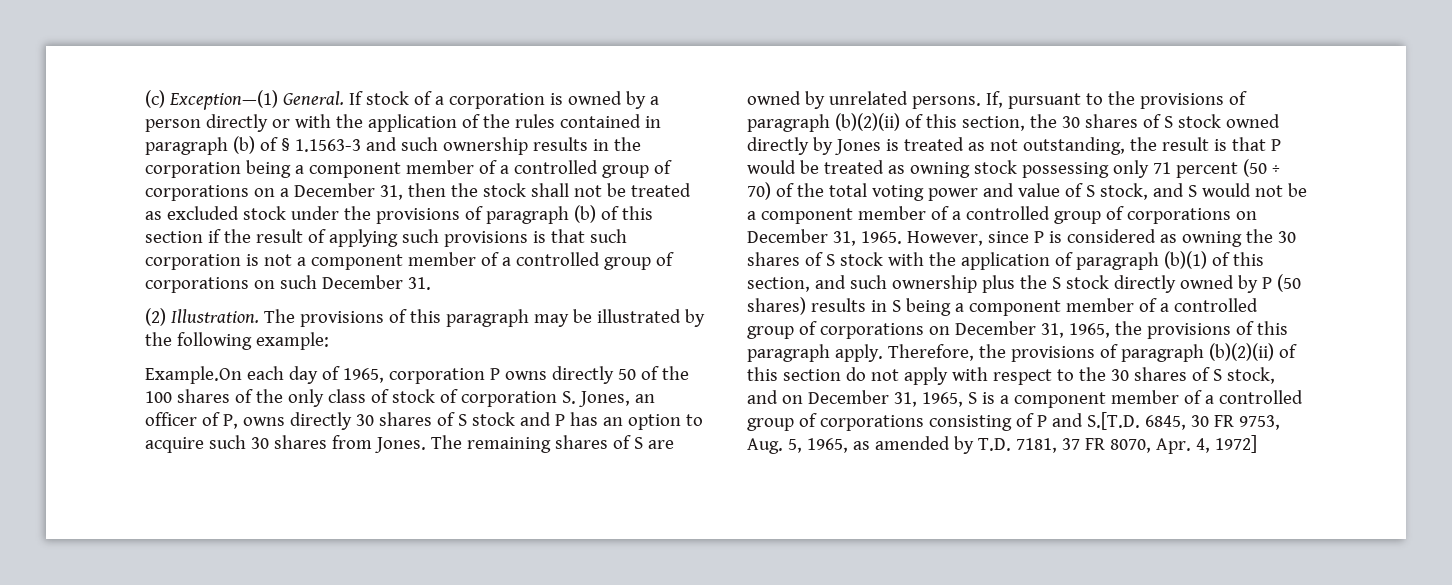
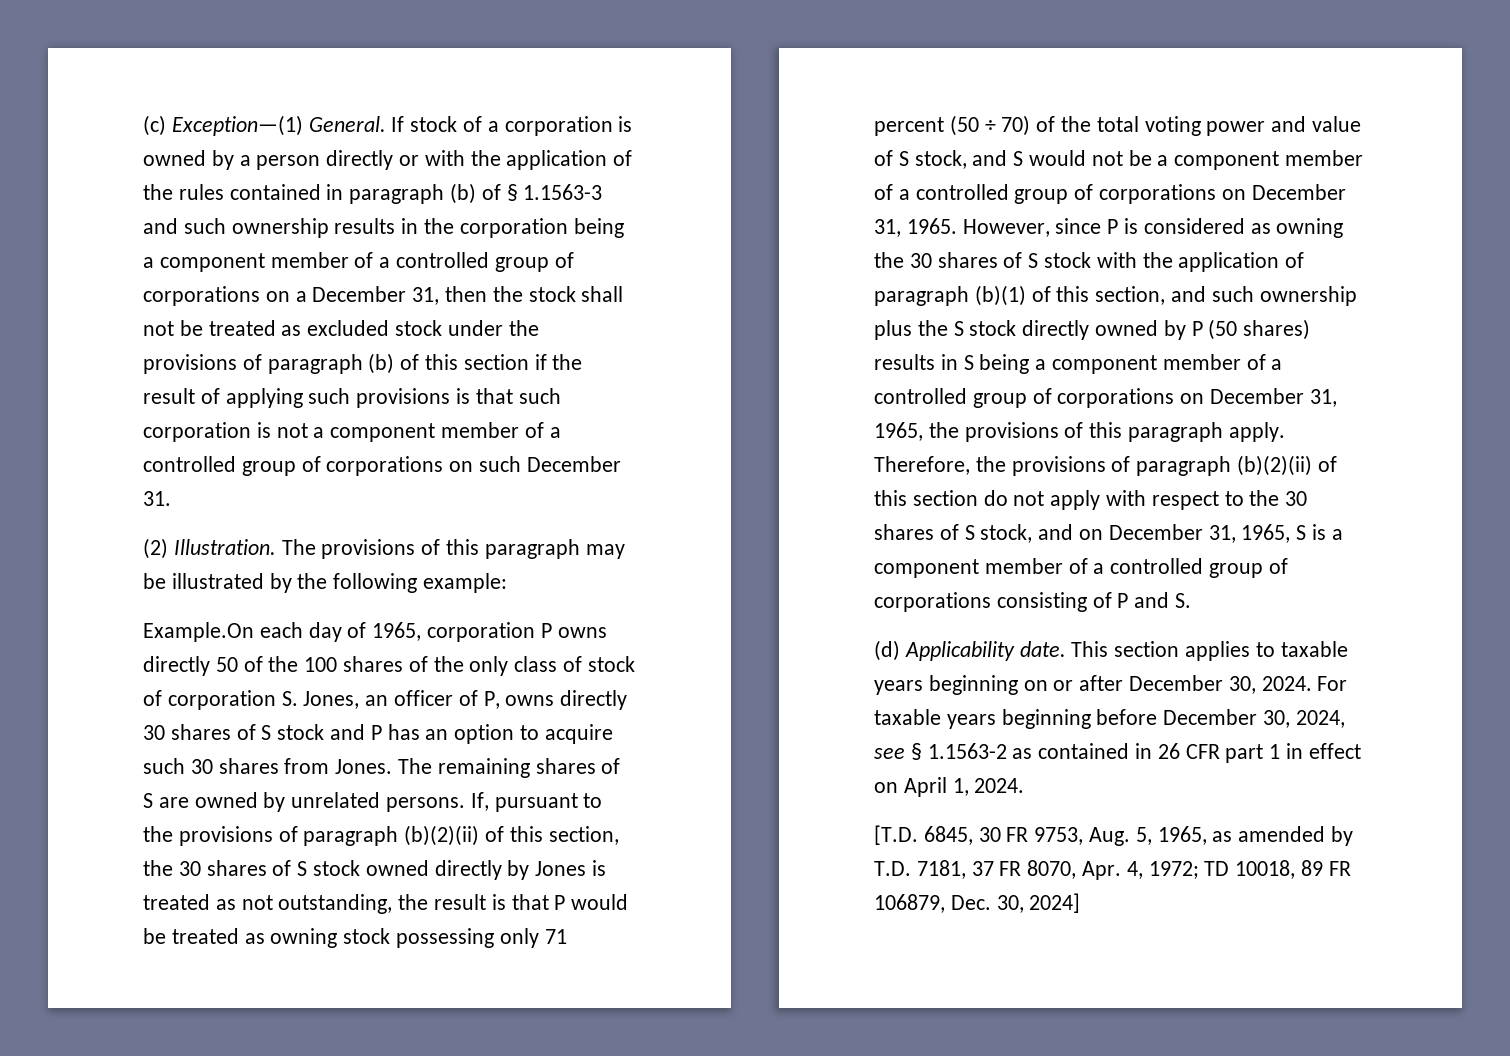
- Therefore, the provisions of paragraph (b)(2)(ii) of this section do not apply with respect to the 30 shares of S stock, and on December 31, 1965, S is a component member of a controlled group of corporations consisting of P and S.[T.D. 6845, 30 FR 9753, Aug. 5, 1965, as amended by T.D. 7181, 37 FR 8070, Apr. 4, 1972]
+ Therefore, the provisions of paragraph (b)(2)(ii) of this section do not apply with respect to the 30 shares of S stock, and on December 31, 1965, S is a component member of a controlled group of corporations consisting of P and S.
+ (d) Applicability date. This section applies to taxable years beginning on or after December 30, 2024. For taxable years beginning before December 30, 2024, see § 1.1563-2 as contained in 26 CFR part 1 in effect on April 1, 2024.
+ [T.D. 6845, 30 FR 9753, Aug. 5, 1965, as amended by T.D. 7181, 37 FR 8070, Apr. 4, 1972; TD 10018, 89 FR 106879, Dec. 30, 2024]

